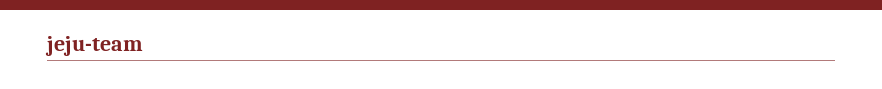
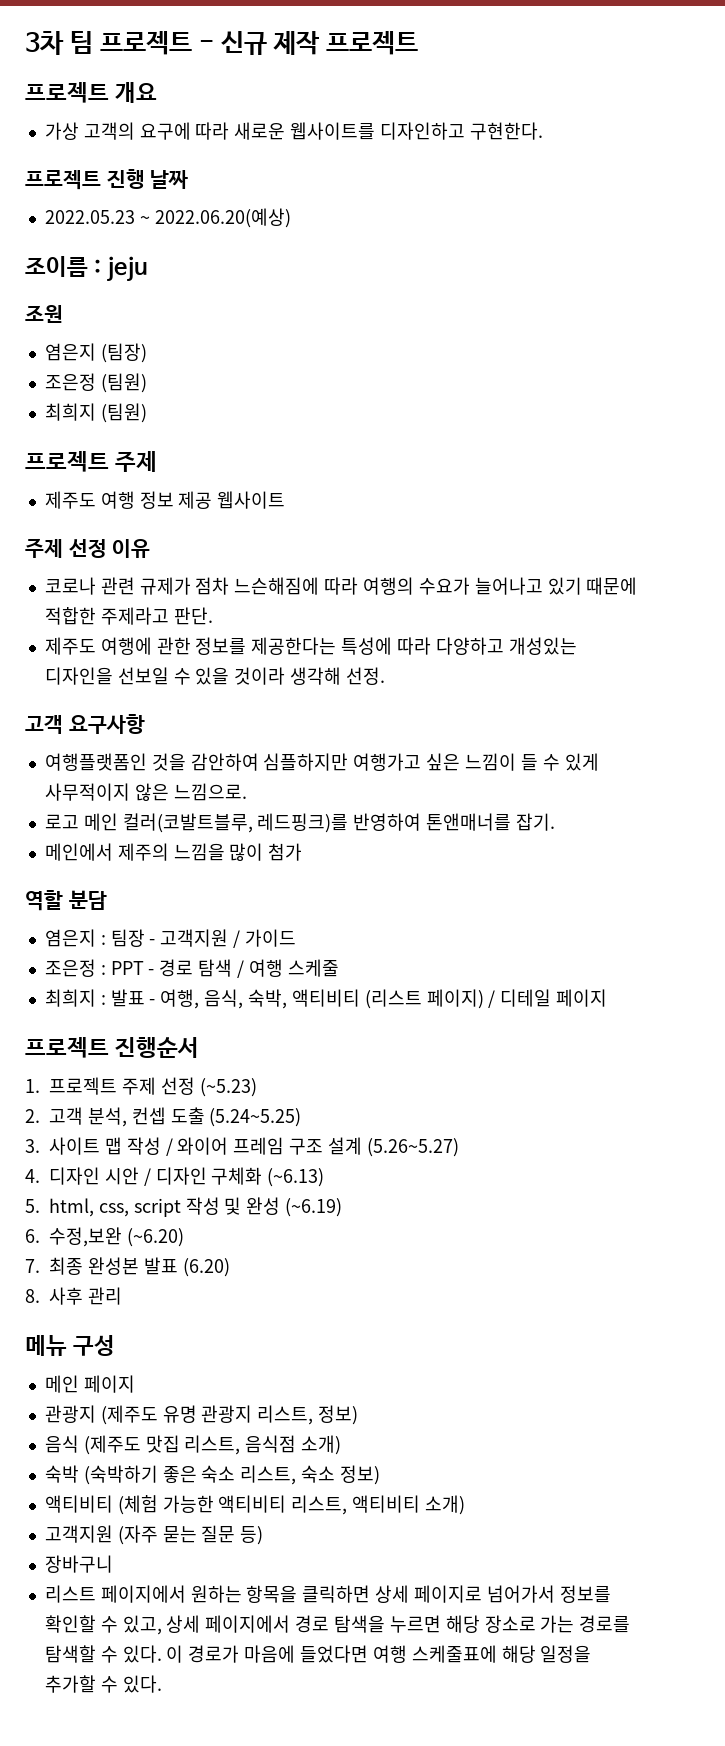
- jeju-team
+ 3차 팀 프로젝트 - 신규 제작 프로젝트
+ 프로젝트 개요
+ 가상 고객의 요구에 따라 새로운 웹사이트를 디자인하고 구현한다.
+ 프로젝트 진행 날짜
+ 2022.05.23 ~ 2022.06.20(예상)
+ 조이름 : jeju
+ 조원
+ 염은지 (팀장)
+ 조은정 (팀원)
+ 최희지 (팀원)
+ 프로젝트 주제
+ 제주도 여행 정보 제공 웹사이트
+ 주제 선정 이유
+ 코로나 관련 규제가 점차 느슨해짐에 따라 여행의 수요가 늘어나고 있기 때문에 적합한 주제라고 판단.
+ 제주도 여행에 관한 정보를 제공한다는 특성에 따라 다양하고 개성있는 디자인을 선보일 수 있을 것이라 생각해 선정.
+ 고객 요구사항
+ 여행플랫폼인 것을 감안하여 심플하지만 여행가고 싶은 느낌이 들 수 있게 사무적이지 않은 느낌으로.
+ 로고 메인 컬러(코발트블루, 레드핑크)를 반영하여 톤앤매너를 잡기.
+ 메인에서 제주의 느낌을 많이 첨가
+ 역할 분담
+ 염은지 : 팀장 - 고객지원 / 가이드
+ 조은정 : PPT - 경로 탐색 / 여행 스케줄
+ 최희지 : 발표 - 여행, 음식, 숙박, 액티비티 (리스트 페이지) / 디테일 페이지
+ 프로젝트 진행순서
+ 1. 프로젝트 주제 선정 (~5.23)
+ 2. 고객 분석, 컨셉 도출 (5.24~5.25)
+ 3. 사이트 맵 작성 / 와이어 프레임 구조 설계 (5.26~5.27)
+ 4. 디자인 시안 / 디자인 구체화 (~6.13)
+ 5. html, css, script 작성 및 완성 (~6.19)
+ 6. 수정,보완 (~6.20)
+ 7. 최종 완성본 발표 (6.20)
+ 8. 사후 관리
+ 메뉴 구성
+ 메인 페이지
+ 관광지 (제주도 유명 관광지 리스트, 정보)
+ 음식 (제주도 맛집 리스트, 음식점 소개)
+ 숙박 (숙박하기 좋은 숙소 리스트, 숙소 정보)
+ 액티비티 (체험 가능한 액티비티 리스트, 액티비티 소개)
+ 고객지원 (자주 묻는 질문 등)
+ 장바구니
+ 리스트 페이지에서 원하는 항목을 클릭하면 상세 페이지로 넘어가서 정보를 확인할 수 있고, 상세 페이지에서 경로 탐색을 누르면 해당 장소로 가는 경로를 탐색할 수 있다. 이 경로가 마음에 들었다면 여행 스케줄표에 해당 일정을 추가할 수 있다.

